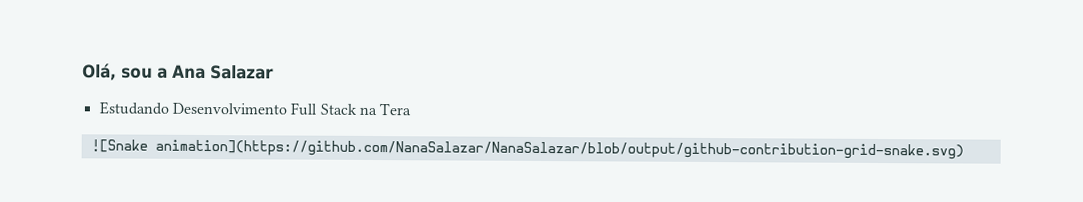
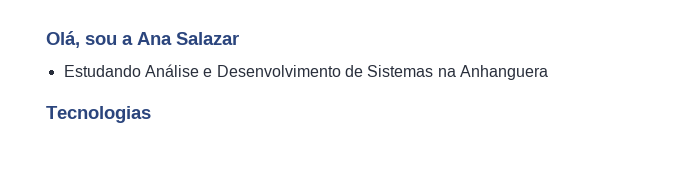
- Estudando Desenvolvimento Full Stack na Tera
- ![Snake animation](https://github.com/NanaSalazar/NanaSalazar/blob/output/github-contribution-grid-snake.svg)
+ Estudando Análise e Desenvolvimento de Sistemas na Anhanguera
+ Tecnologias

